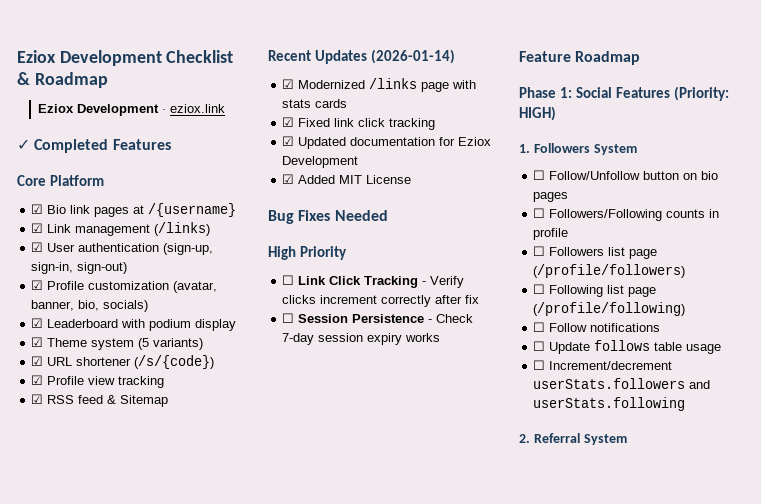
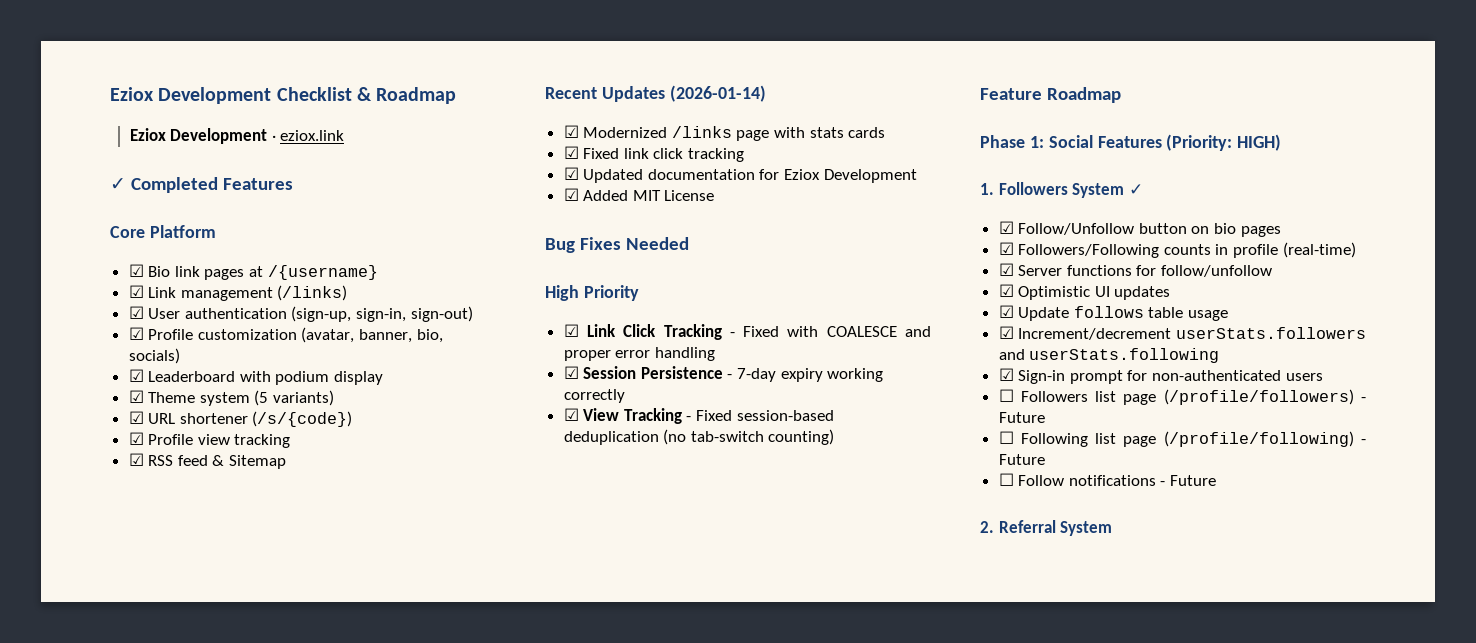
- ☐ Link Click Tracking - Verify clicks increment correctly after fix
- ☐ Session Persistence - Check 7-day session expiry works
+ ☑ Link Click Tracking - Fixed with COALESCE and proper error handling
+ ☑ Session Persistence - 7-day expiry working correctly
+ ☑ View Tracking - Fixed session-based deduplication (no tab-switch counting)
- 1. Followers System
- ☐ Follow/Unfollow button on bio pages
+ 1. Followers System ✓
+ ☑ Follow/Unfollow button on bio pages
- ☐ Followers/Following counts in profile
+ ☑ Followers/Following counts in profile (real-time)
+ ☑ Server functions for follow/unfollow
+ ☑ Optimistic UI updates
+ ☑ Update follows table usage
+ ☑ Increment/decrement userStats.followers and userStats.following
+ ☑ Sign-in prompt for non-authenticated users
- ☐ Followers list page (/profile/followers)
+ ☐ Followers list page (/profile/followers) - Future
- ☐ Following list page (/profile/following)
+ ☐ Following list page (/profile/following) - Future
- ☐ Follow notifications
- ☐ Update follows table usage
- ☐ Increment/decrement userStats.followers and userStats.following
+ ☐ Follow notifications - Future

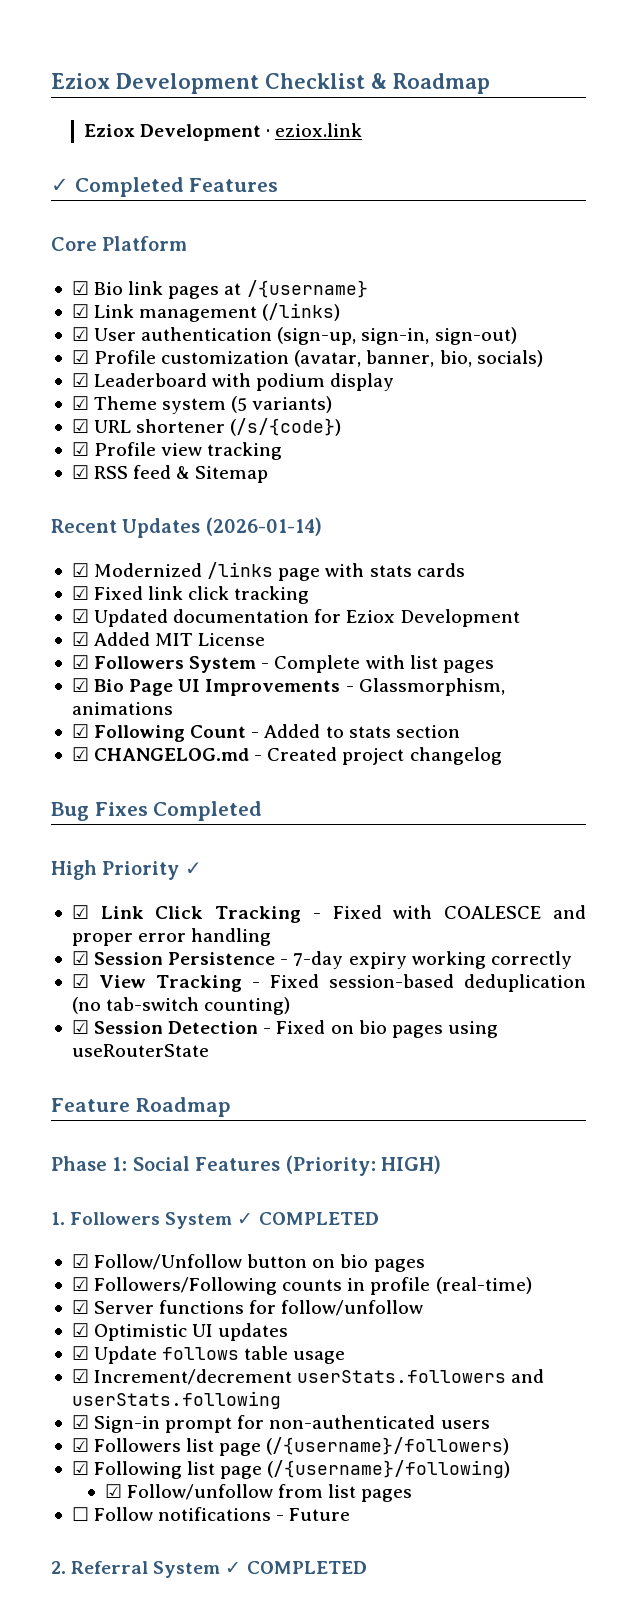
+ ☑ Followers System - Complete with list pages
+ ☑ Bio Page UI Improvements - Glassmorphism, animations
+ ☑ Following Count - Added to stats section
+ ☑ CHANGELOG.md - Created project changelog
- Bug Fixes Needed
+ Bug Fixes Completed
- High Priority
+ High Priority ✓
+ ☑ Session Detection - Fixed on bio pages using useRouterState
- 1. Followers System ✓
+ 1. Followers System ✓ COMPLETED
- ☐ Followers list page (/profile/followers) - Future
- ☐ Following list page (/profile/following) - Future
+ ☑ Followers list page (/{username}/followers)
+ ☑ Following list page (/{username}/following)
+ ☑ Follow/unfollow from list pages
- 2. Referral System
+ 2. Referral System ✓ COMPLETED

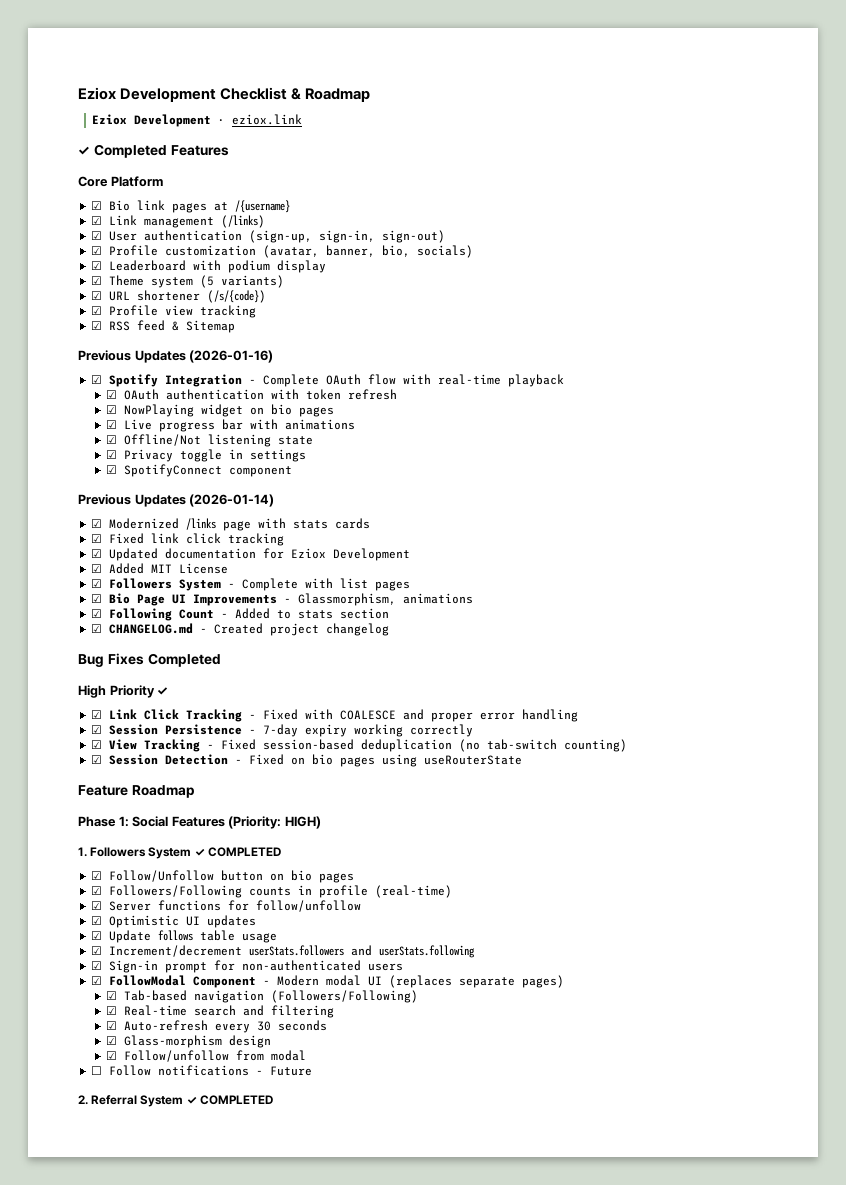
- Recent Updates (2026-01-14)
+ Previous Updates (2026-01-16)
+ ☑ Spotify Integration - Complete OAuth flow with real-time playback
+ ☑ OAuth authentication with token refresh
+ ☑ NowPlaying widget on bio pages
+ ☑ Live progress bar with animations
+ ☑ Offline/Not listening state
+ ☑ Privacy toggle in settings
+ ☑ SpotifyConnect component
+ Previous Updates (2026-01-14)
- ☑ Followers list page (/{username}/followers)
- ☑ Following list page (/{username}/following)
+ ☑ FollowModal Component - Modern modal UI (replaces separate pages)
+ ☑ Tab-based navigation (Followers/Following)
+ ☑ Real-time search and filtering
+ ☑ Auto-refresh every 30 seconds
+ ☑ Glass-morphism design
- ☑ Follow/unfollow from list pages
+ ☑ Follow/unfollow from modal

